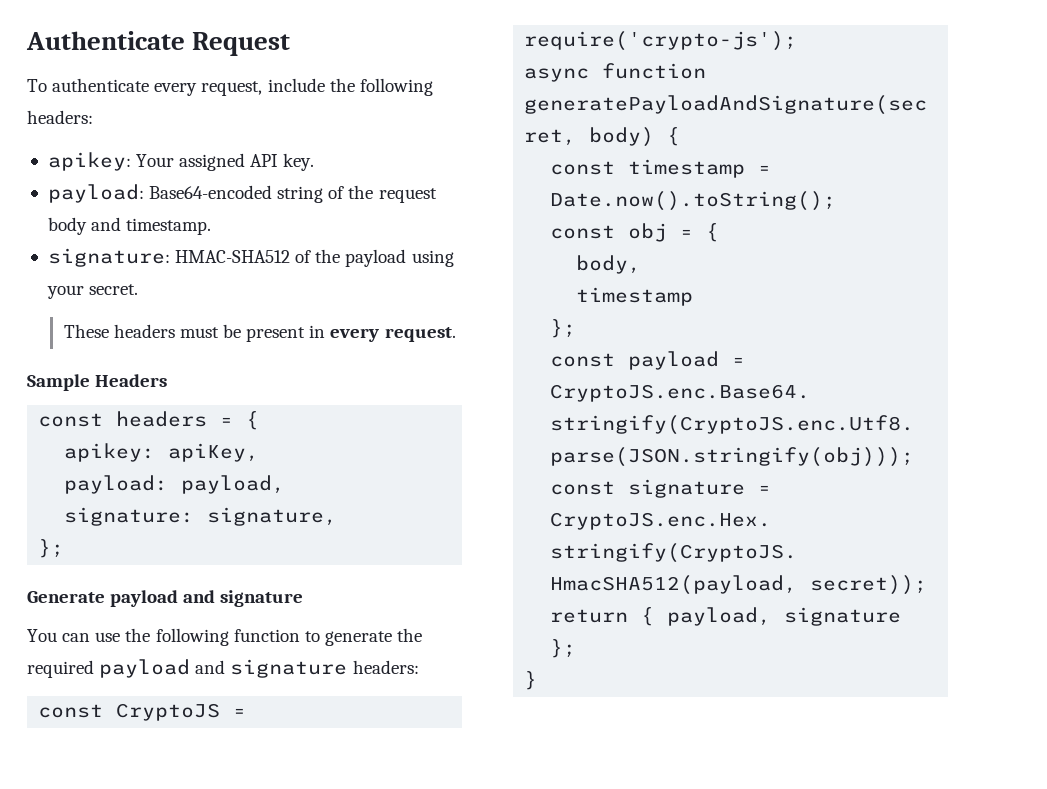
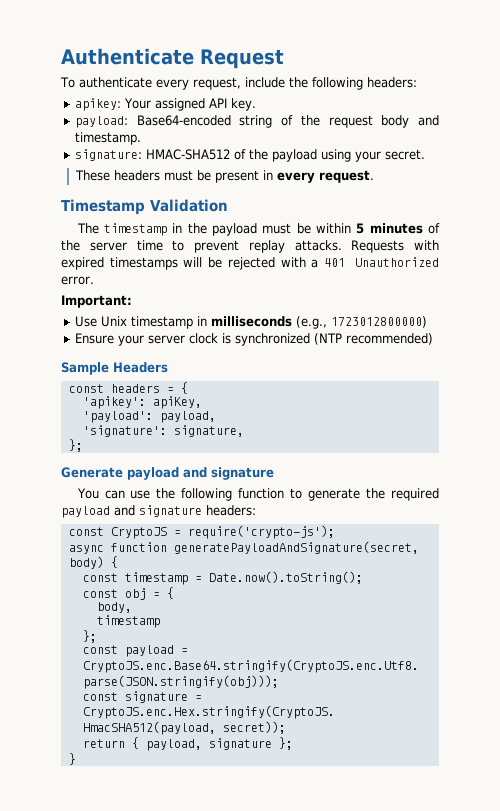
+ Timestamp Validation
+ The timestamp in the payload must be within 5 minutes of the server time to prevent replay attacks. Requests with expired timestamps will be rejected with a 401 Unauthorized error.
+ Important:
+ Use Unix timestamp in milliseconds (e.g., 1723012800000)
+ Ensure your server clock is synchronized (NTP recommended)
- apikey: apiKey,
+ 'apikey': apiKey,
- payload: payload,
+ 'payload': payload,
- signature: signature,
+ 'signature': signature,

